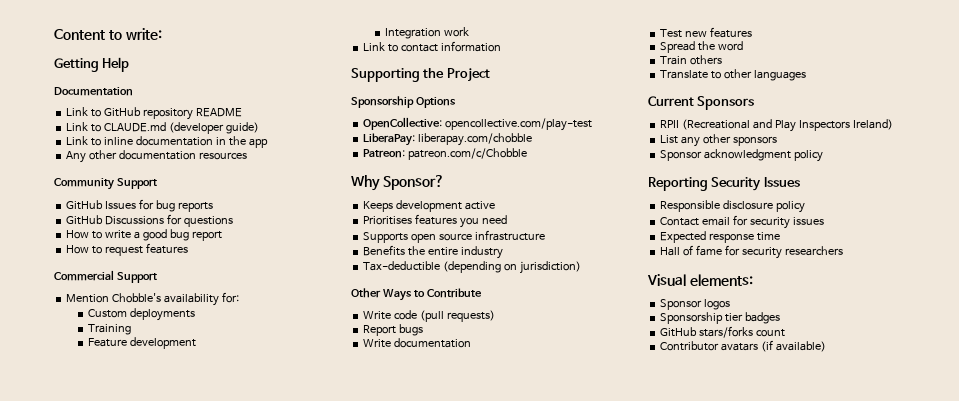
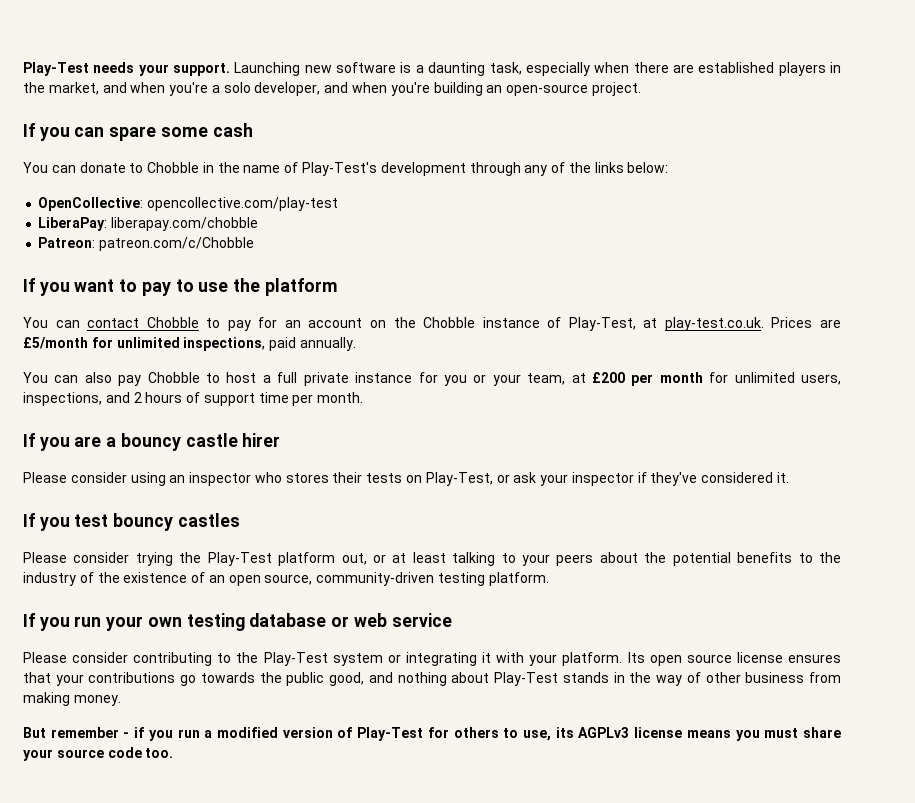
- Content to write:
- Getting Help
- Documentation
- Link to GitHub repository README
- Link to CLAUDE.md (developer guide)
- Link to inline documentation in the app
- Any other documentation resources
- Community Support
- GitHub Issues for bug reports
- GitHub Discussions for questions
- How to write a good bug report
- How to request features
- Commercial Support
- Mention Chobble's availability for:
- Custom deployments
- Training
- Feature development
- Integration work
- Link to contact information
- Supporting the Project
- Sponsorship Options
+ Play-Test needs your support. Launching new software is a daunting task, especially when there are established players in the market, and when you're a solo developer, and when you're building an open-source project.
+ If you can spare some cash
+ You can donate to Chobble in the name of Play-Test's development through any of the links below:
- Why Sponsor?
- Keeps development active
- Prioritises features you need
- Supports open source infrastructure
- Benefits the entire industry
- Tax-deductible (depending on jurisdiction)
- Other Ways to Contribute
- Write code (pull requests)
- Report bugs
- Write documentation
- Test new features
- Spread the word
- Train others
- Translate to other languages
- Current Sponsors
- RPII (Recreational and Play Inspectors Ireland)
- List any other sponsors
- Sponsor acknowledgment policy
- Reporting Security Issues
- Responsible disclosure policy
- Contact email for security issues
- Expected response time
- Hall of fame for security researchers
- Visual elements:
- Sponsor logos
- Sponsorship tier badges
- GitHub stars/forks count
- Contributor avatars (if available)
+ If you want to pay to use the platform
+ You can contact Chobble to pay for an account on the Chobble instance of Play-Test, at play-test.co.uk. Prices are £5/month for unlimited inspections, paid annually.
+ You can also pay Chobble to host a full private instance for you or your team, at £200 per month for unlimited users, inspections, and 2 hours of support time per month.
+ If you are a bouncy castle hirer
+ Please consider using an inspector who stores their tests on Play-Test, or ask your inspector if they've considered it.
+ If you test bouncy castles
+ Please consider trying the Play-Test platform out, or at least talking to your peers about the potential benefits to the industry of the existence of an open source, community-driven testing platform.
+ If you run your own testing database or web service
+ Please consider contributing to the Play-Test system or integrating it with your platform. Its open source license ensures that your contributions go towards the public good, and nothing about Play-Test stands in the way of other business from making money.
+ But remember - if you run a modified version of Play-Test for others to use, its AGPLv3 license means you must share your source code too.

